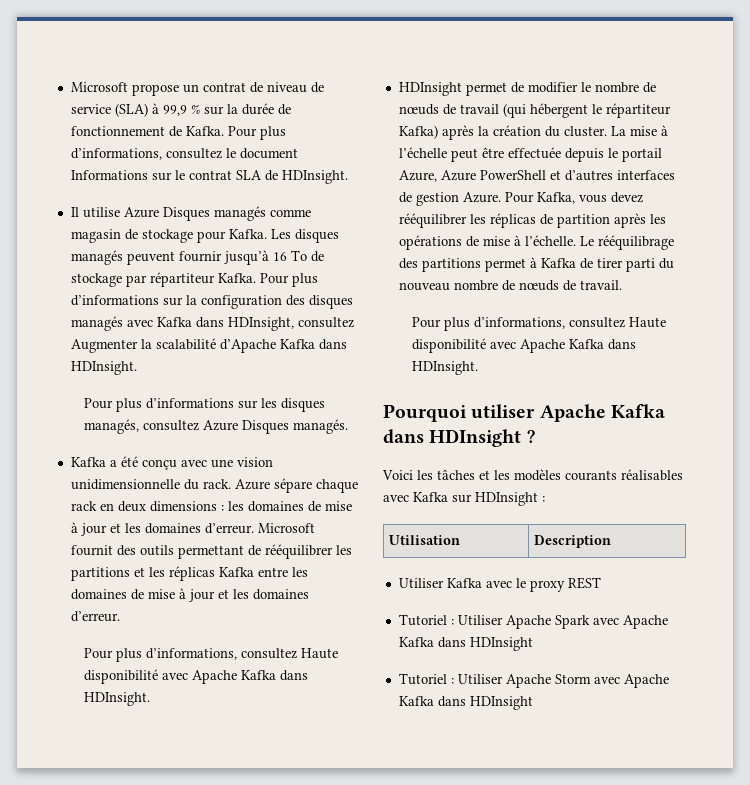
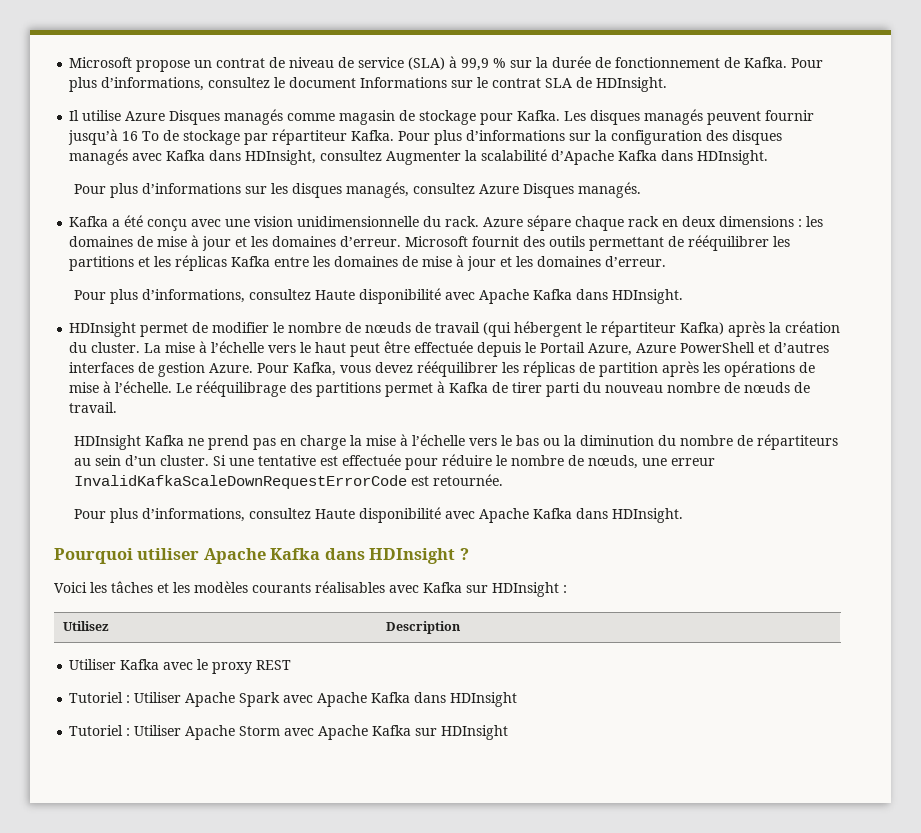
- La mise à l’échelle peut être effectuée depuis le portail Azure, Azure PowerShell et d’autres interfaces de gestion Azure.
+ La mise à l’échelle vers le haut peut être effectuée depuis le Portail Azure, Azure PowerShell et d’autres interfaces de gestion Azure.
+ HDInsight Kafka ne prend pas en charge la mise à l’échelle vers le bas ou la diminution du nombre de répartiteurs au sein d’un cluster. Si une tentative est effectuée pour réduire le nombre de nœuds, une erreur InvalidKafkaScaleDownRequestErrorCode est retournée.
- Utilisation | Description
+ Utilisez | Description
- Tutoriel : Utiliser Apache Storm avec Apache Kafka dans HDInsight
+ Tutoriel : Utiliser Apache Storm avec Apache Kafka sur HDInsight

